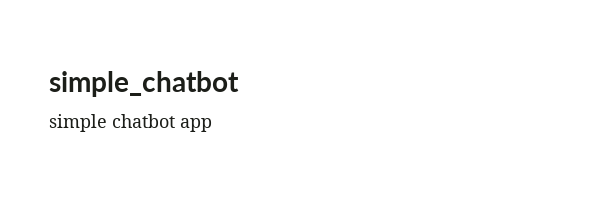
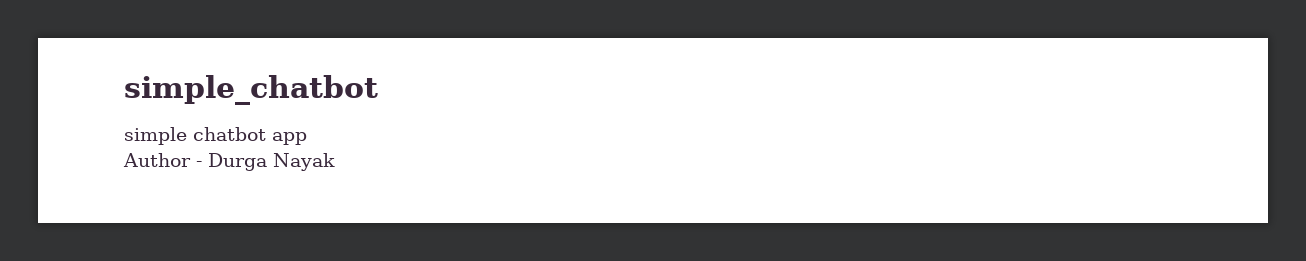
+ Author - Durga Nayak

